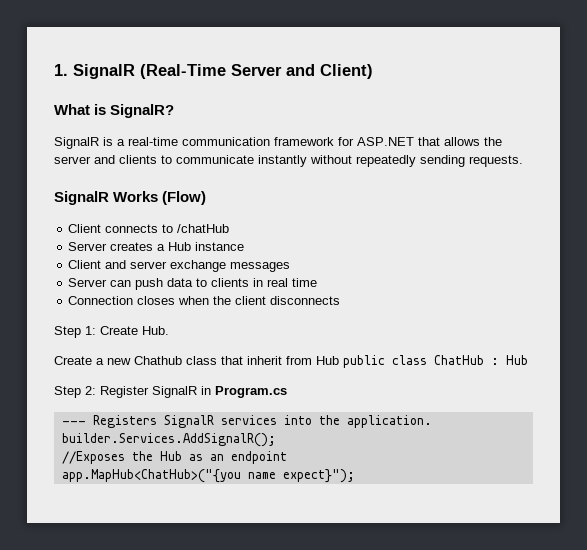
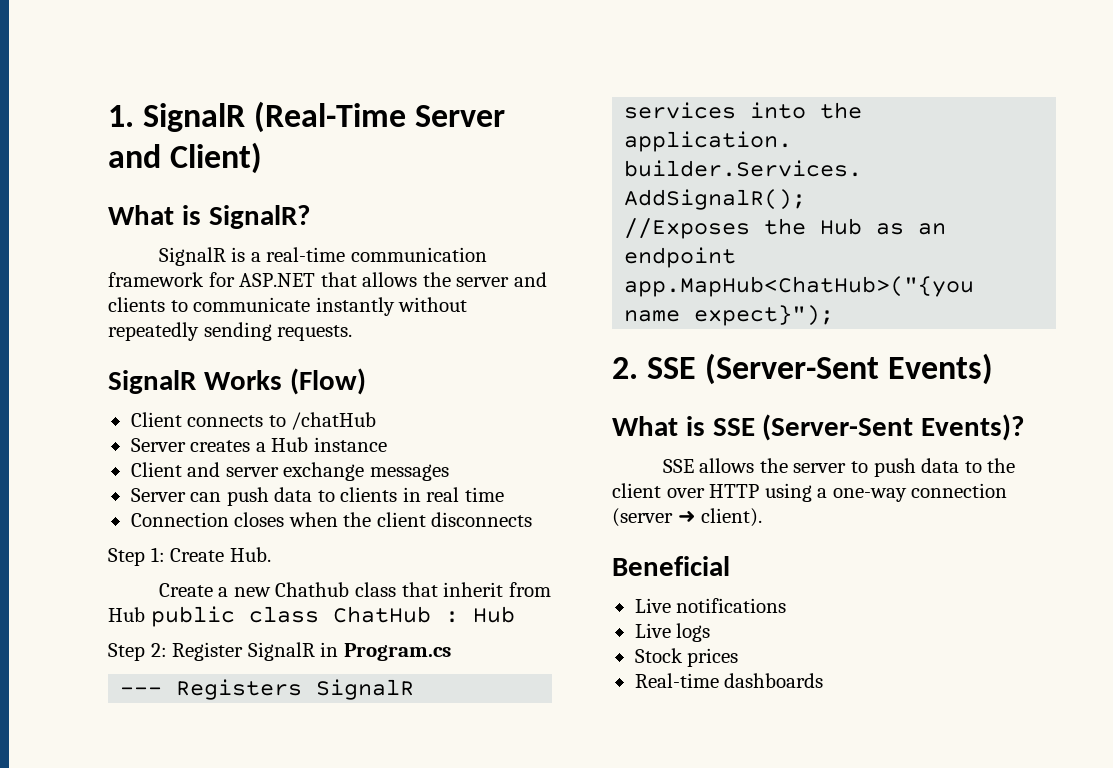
+ 2. SSE (Server-Sent Events)
+ What is SSE (Server-Sent Events)?
+ SSE allows the server to push data to the client over HTTP using a one-way connection (server ➜ client).
+ Beneficial
+ Live notifications
+ Live logs
+ Stock prices
+ Real-time dashboards

